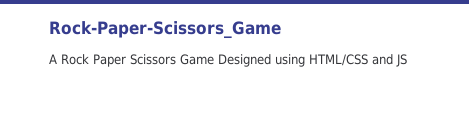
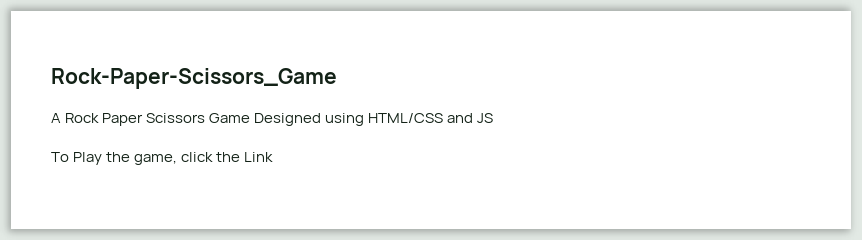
+ To Play the game, click the Link

